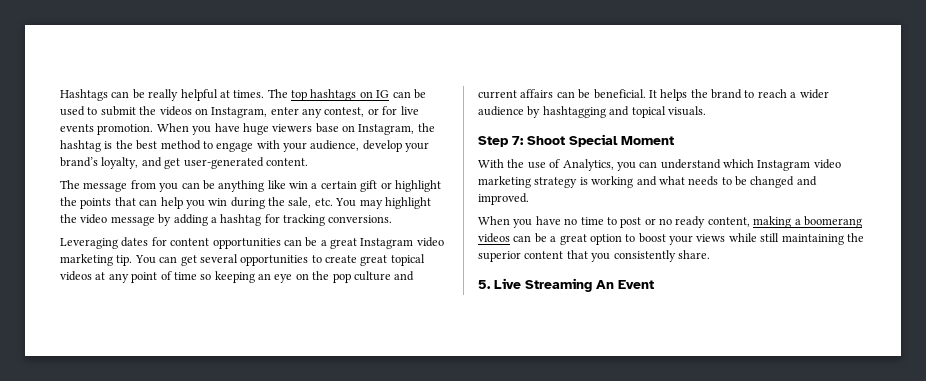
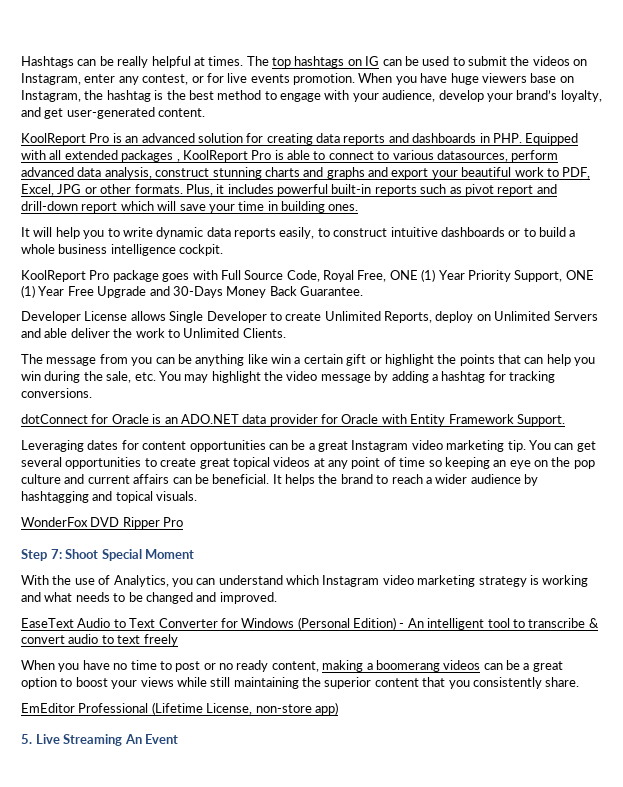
+ KoolReport Pro is an advanced solution for creating data reports and dashboards in PHP. Equipped with all extended packages , KoolReport Pro is able to connect to various datasources, perform advanced data analysis, construct stunning charts and graphs and export your beautiful work to PDF, Excel, JPG or other formats. Plus, it includes powerful built-in reports such as pivot report and drill-down report which will save your time in building ones.
+ It will help you to write dynamic data reports easily, to construct intuitive dashboards or to build a whole business intelligence cockpit.
+ KoolReport Pro package goes with Full Source Code, Royal Free, ONE (1) Year Priority Support, ONE (1) Year Free Upgrade and 30-Days Money Back Guarantee.
+ Developer License allows Single Developer to create Unlimited Reports, deploy on Unlimited Servers and able deliver the work to Unlimited Clients.
+ dotConnect for Oracle is an ADO.NET data provider for Oracle with Entity Framework Support.
+ WonderFox DVD Ripper Pro
+ EaseText Audio to Text Converter for Windows (Personal Edition) - An intelligent tool to transcribe & convert audio to text freely
+ EmEditor Professional (Lifetime License, non-store app)

